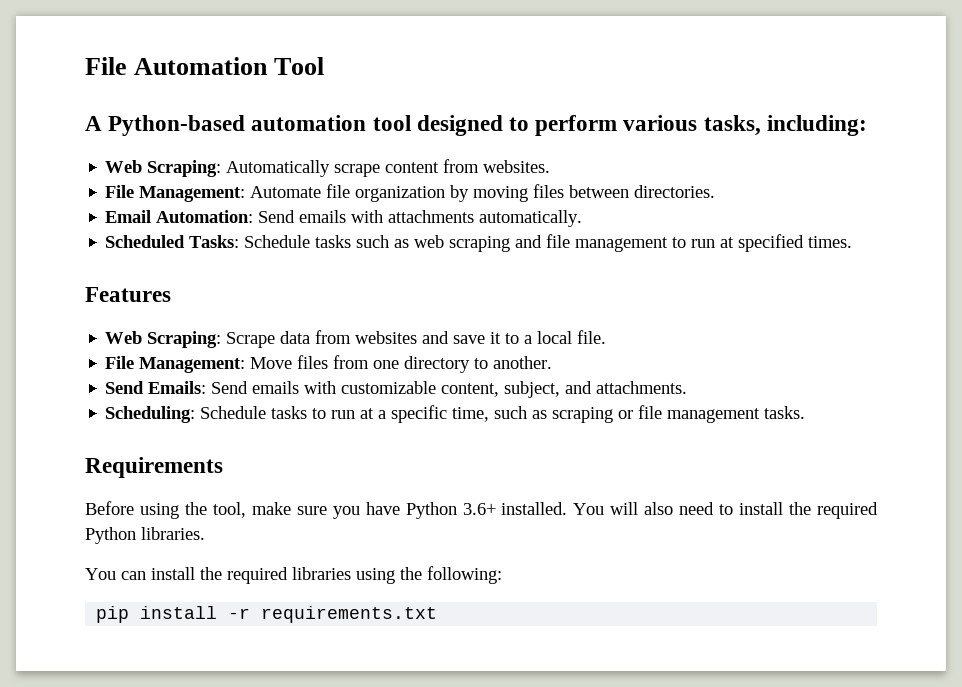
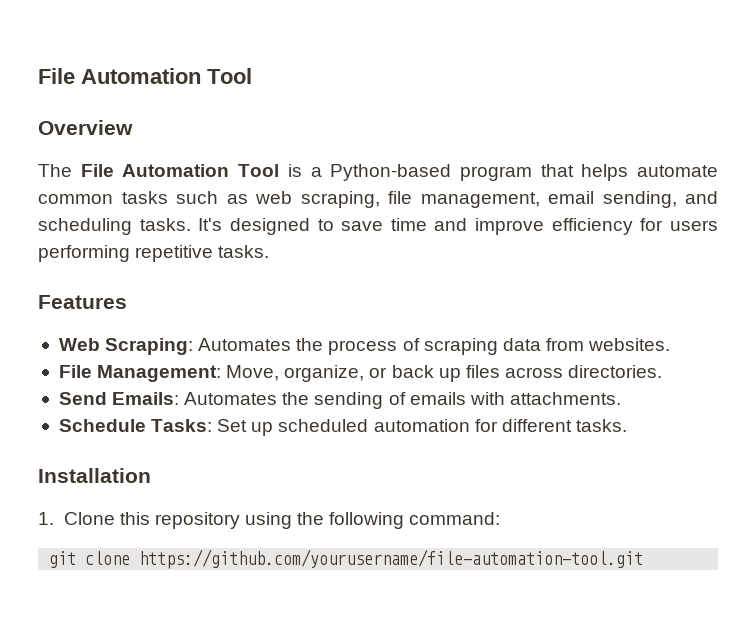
- A Python-based automation tool designed to perform various tasks, including:
- Web Scraping: Automatically scrape content from websites.
- File Management: Automate file organization by moving files between directories.
- Email Automation: Send emails with attachments automatically.
- Scheduled Tasks: Schedule tasks such as web scraping and file management to run at specified times.
+ Overview
+ The File Automation Tool is a Python-based program that helps automate common tasks such as web scraping, file management, email sending, and scheduling tasks. It's designed to save time and improve efficiency for users performing repetitive tasks.
  Features
- Web Scraping: Scrape data from websites and save it to a local file.
- File Management: Move files from one directory to another.
- Send Emails: Send emails with customizable content, subject, and attachments.
- Scheduling: Schedule tasks to run at a specific time, such as scraping or file management tasks.
- Requirements
- Before using the tool, make sure you have Python 3.6+ installed. You will also need to install the required Python libraries.
- You can install the required libraries using the following:
- pip install -r requirements.txt
+ Web Scraping: Automates the process of scraping data from websites.
+ File Management: Move, organize, or back up files across directories.
+ Send Emails: Automates the sending of emails with attachments.
+ Schedule Tasks: Set up scheduled automation for different tasks.
+ Installation
+ 1. Clone this repository using the following command:
+ git clone https://github.com/yourusername/file-automation-tool.git

